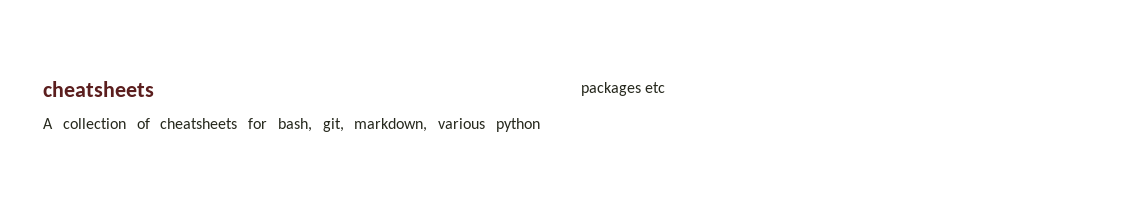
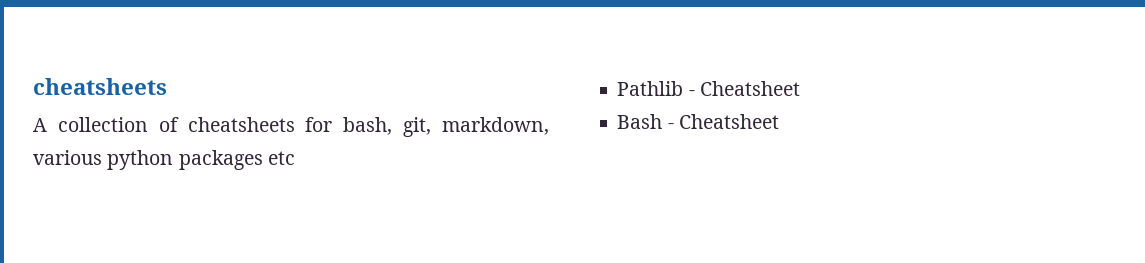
+ Pathlib - Cheatsheet
+ Bash - Cheatsheet

